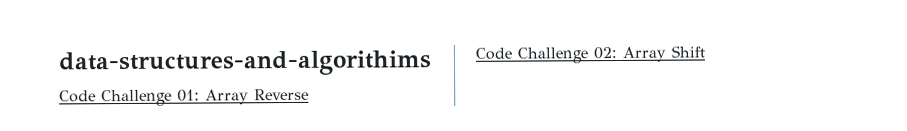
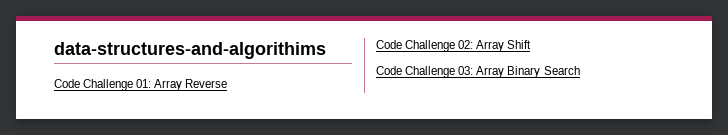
+ Code Challenge 03: Array Binary Search

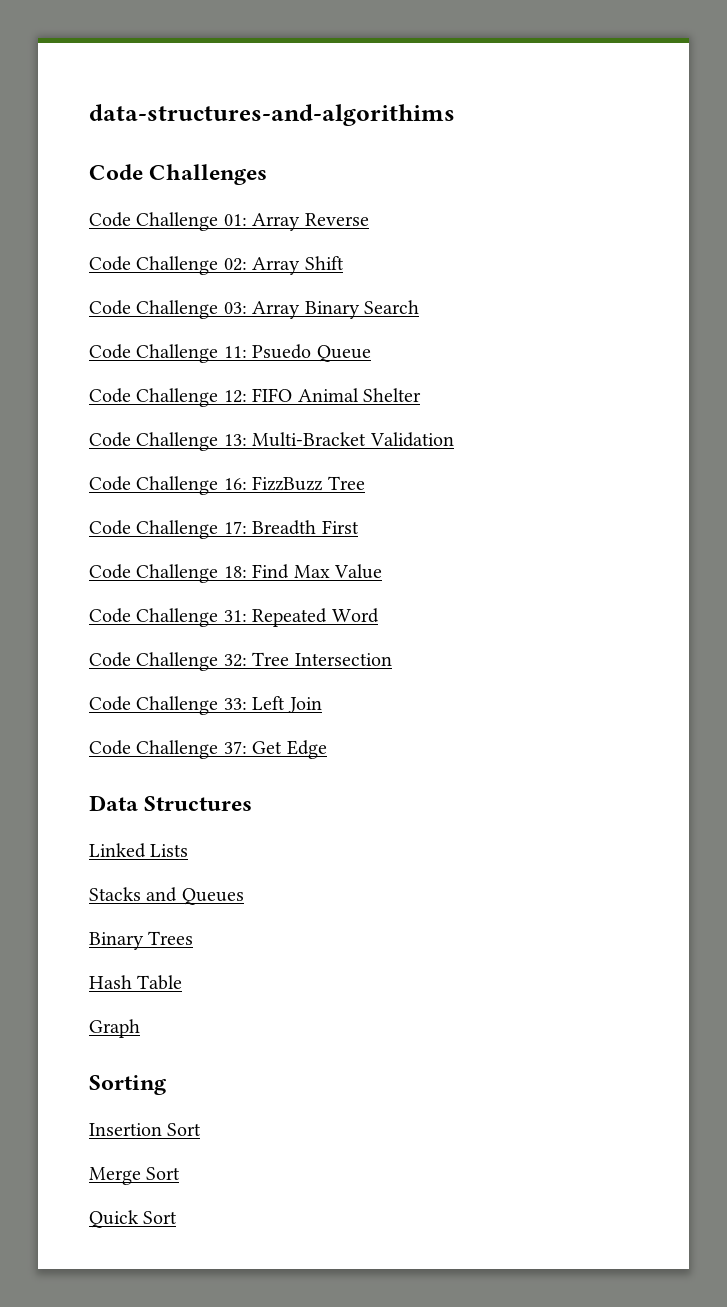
+ Code Challenges
+ Code Challenge 11: Psuedo Queue
+ Code Challenge 12: FIFO Animal Shelter
+ Code Challenge 13: Multi-Bracket Validation
+ Code Challenge 16: FizzBuzz Tree
+ Code Challenge 17: Breadth First
+ Code Challenge 18: Find Max Value
+ Code Challenge 31: Repeated Word
+ Code Challenge 32: Tree Intersection
+ Code Challenge 33: Left Join
+ Code Challenge 37: Get Edge
+ Data Structures
+ Linked Lists
+ Stacks and Queues
+ Binary Trees
+ Hash Table
+ Graph
+ Sorting
+ Insertion Sort
+ Merge Sort
+ Quick Sort

